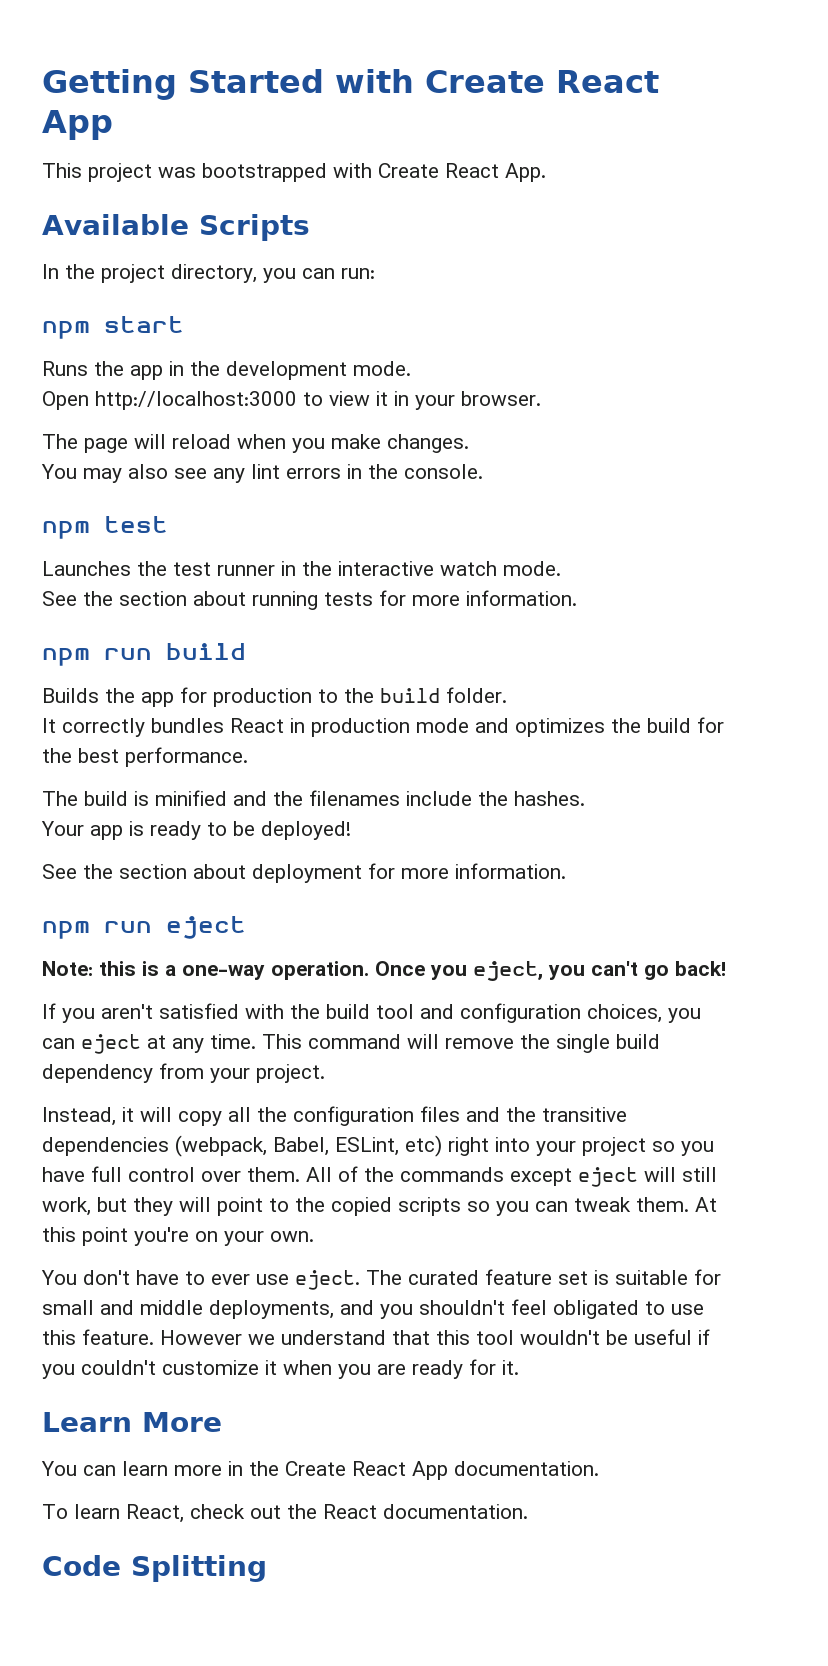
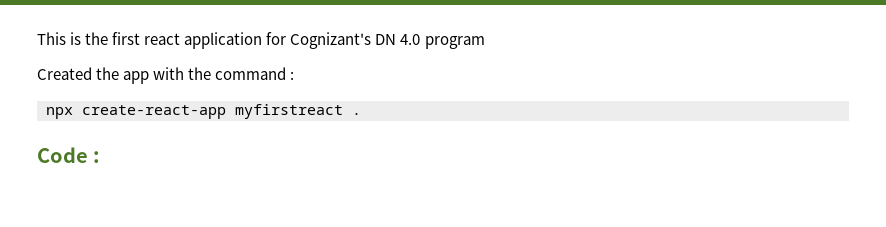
- Getting Started with Create React App
- This project was bootstrapped with Create React App.
- Available Scripts
- In the project directory, you can run:
- npm start
- Runs the app in the development mode.
- Open http://localhost:3000 to view it in your browser.
- The page will reload when you make changes.
- You may also see any lint errors in the console.
- npm test
- Launches the test runner in the interactive watch mode.
- See the section about running tests for more information.
- npm run build
- Builds the app for production to the build folder.
- It correctly bundles React in production mode and optimizes the build for the best performance.
- The build is minified and the filenames include the hashes.
- Your app is ready to be deployed!
- See the section about deployment for more information.
- npm run eject
- Note: this is a one-way operation. Once you eject, you can't go back!
- If you aren't satisfied with the build tool and configuration choices, you can eject at any time. This command will remove the single build dependency from your project.
- Instead, it will copy all the configuration files and the transitive dependencies (webpack, Babel, ESLint, etc) right into your project so you have full control over them. All of the commands except eject will still work, but they will point to the copied scripts so you can tweak them. At this point you're on your own.
- You don't have to ever use eject. The curated feature set is suitable for small and middle deployments, and you shouldn't feel obligated to use this feature. However we understand that this tool wouldn't be useful if you couldn't customize it when you are ready for it.
- Learn More
- You can learn more in the Create React App documentation.
- To learn React, check out the React documentation.
+ This is the first react application for Cognizant's DN 4.0 program
+ Created the app with the command :
+ npx create-react-app myfirstreact .
- Code Splitting
+ Code :

